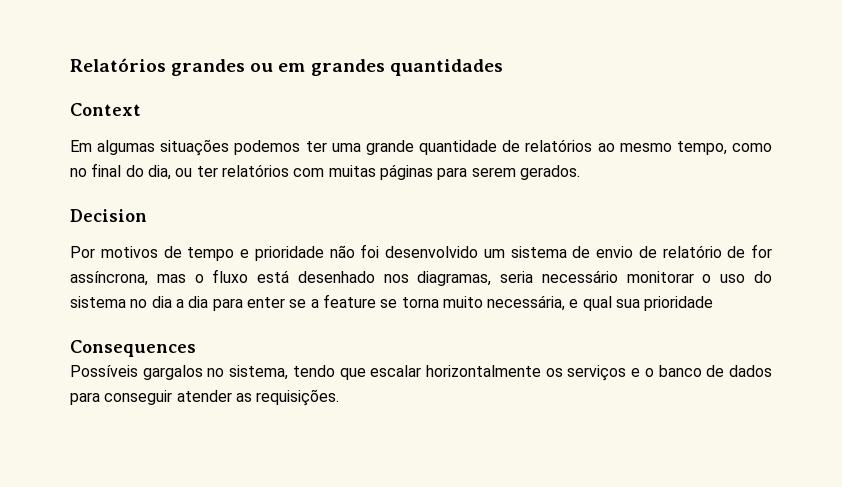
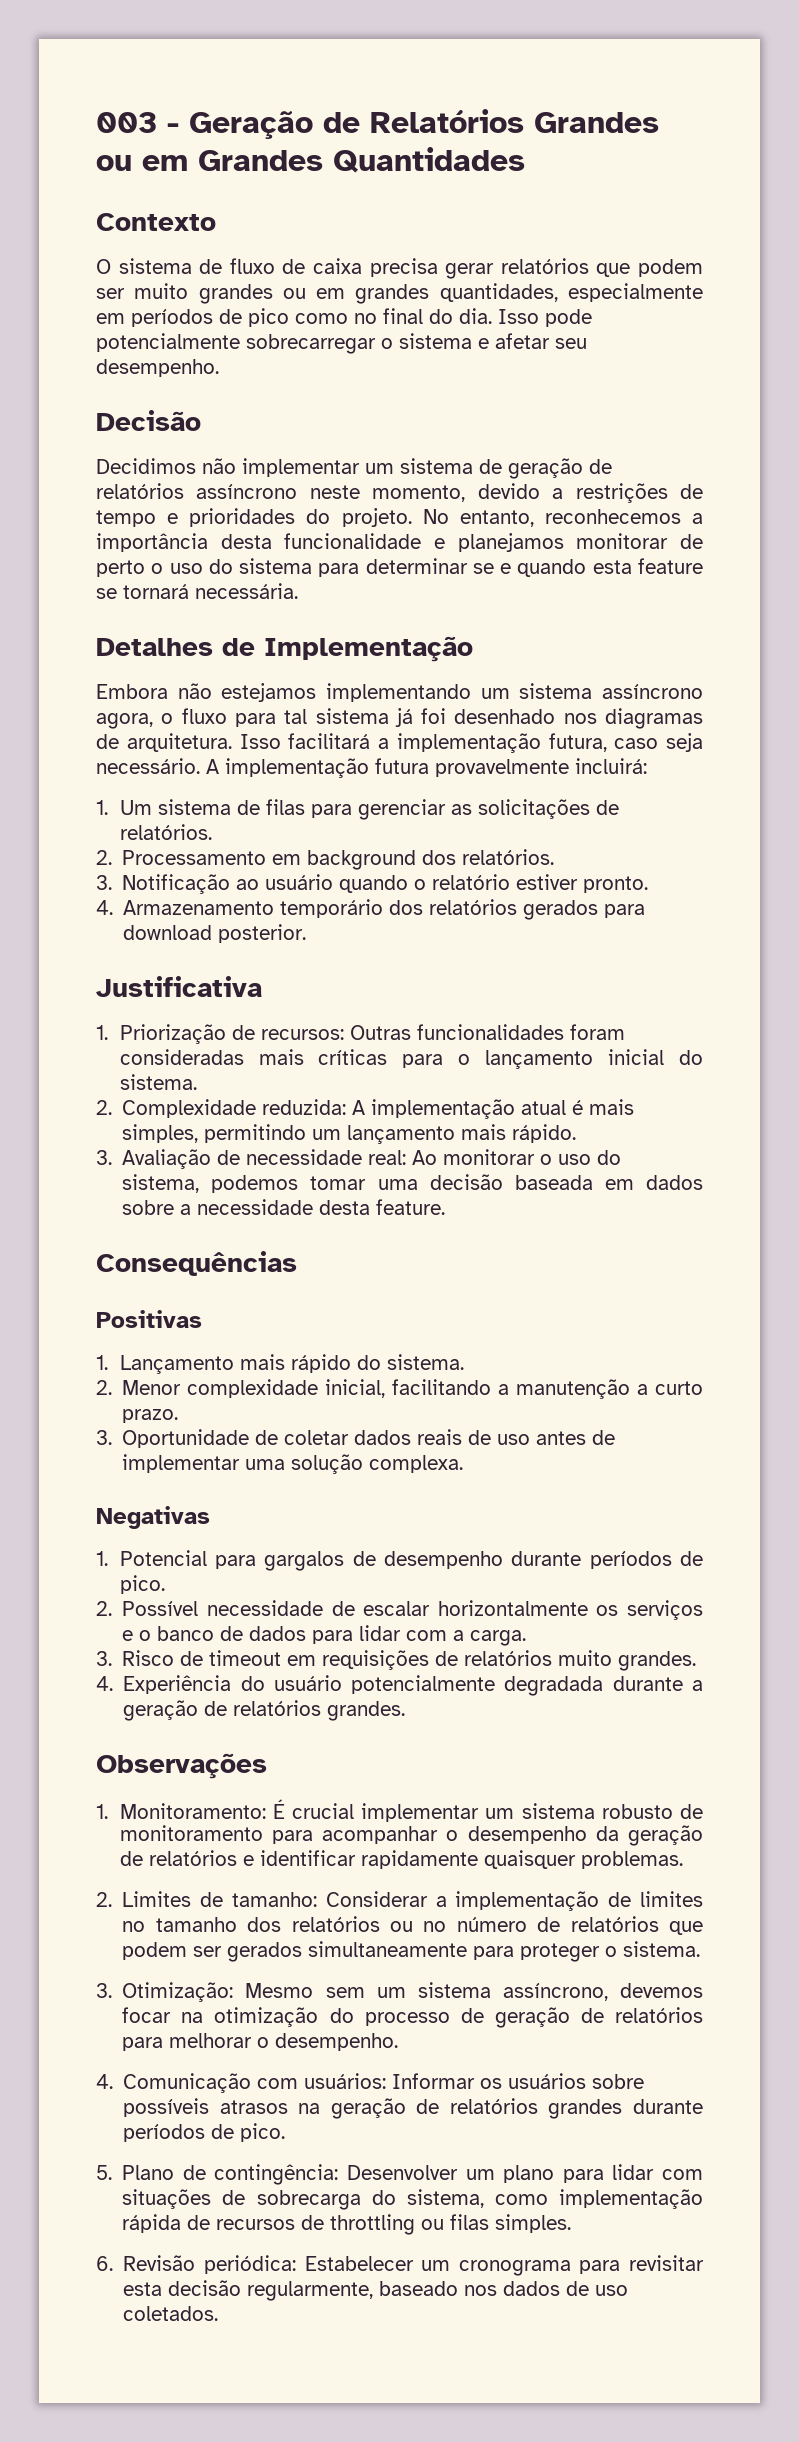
- Relatórios grandes ou em grandes quantidades
- Context
- Em algumas situações podemos ter uma grande quantidade de relatórios ao mesmo tempo, como no final do dia, ou ter relatórios com muitas páginas para serem gerados.
- Decision
- Por motivos de tempo e prioridade não foi desenvolvido um sistema de envio de relatório de for assíncrona, mas o fluxo está desenhado nos diagramas, seria necessário monitorar o uso do sistema no dia a dia para enter se a feature se torna muito necessária, e qual sua prioridade
- Consequences
- Possíveis gargalos no sistema, tendo que escalar horizontalmente os serviços e o banco de dados para conseguir atender as requisições.
+ 003 - Geração de Relatórios Grandes ou em Grandes Quantidades
+ Contexto
+ O sistema de fluxo de caixa precisa gerar relatórios que podem ser muito grandes ou em grandes quantidades, especialmente em períodos de pico como no final do dia. Isso pode potencialmente sobrecarregar o sistema e afetar seu desempenho.
+ Decisão
+ Decidimos não implementar um sistema de geração de relatórios assíncrono neste momento, devido a restrições de tempo e prioridades do projeto. No entanto, reconhecemos a importância desta funcionalidade e planejamos monitorar de perto o uso do sistema para determinar se e quando esta feature se tornará necessária.
+ Detalhes de Implementação
+ Embora não estejamos implementando um sistema assíncrono agora, o fluxo para tal sistema já foi desenhado nos diagramas de arquitetura. Isso facilitará a implementação futura, caso seja necessário. A implementação futura provavelmente incluirá:
+ 1. Um sistema de filas para gerenciar as solicitações de relatórios.
+ 2. Processamento em background dos relatórios.
+ 3. Notificação ao usuário quando o relatório estiver pronto.
+ 4. Armazenamento temporário dos relatórios gerados para download posterior.
+ Justificativa
+ 1. Priorização de recursos: Outras funcionalidades foram consideradas mais críticas para o lançamento inicial do sistema.
+ 2. Complexidade reduzida: A implementação atual é mais simples, permitindo um lançamento mais rápido.
+ 3. Avaliação de necessidade real: Ao monitorar o uso do sistema, podemos tomar uma decisão baseada em dados sobre a necessidade desta feature.
+ Consequências
+ Positivas
+ 1. Lançamento mais rápido do sistema.
+ 2. Menor complexidade inicial, facilitando a manutenção a curto prazo.
+ 3. Oportunidade de coletar dados reais de uso antes de implementar uma solução complexa.
+ Negativas
+ 1. Potencial para gargalos de desempenho durante períodos de pico.
+ 2. Possível necessidade de escalar horizontalmente os serviços e o banco de dados para lidar com a carga.
+ 3. Risco de timeout em requisições de relatórios muito grandes.
+ 4. Experiência do usuário potencialmente degradada durante a geração de relatórios grandes.
+ Observações
+ 1. Monitoramento: É crucial implementar um sistema robusto de monitoramento para acompanhar o desempenho da geração de relatórios e identificar rapidamente quaisquer problemas.
+ 2. Limites de tamanho: Considerar a implementação de limites no tamanho dos relatórios ou no número de relatórios que podem ser gerados simultaneamente para proteger o sistema.
+ 3. Otimização: Mesmo sem um sistema assíncrono, devemos focar na otimização do processo de geração de relatórios para melhorar o desempenho.
+ 4. Comunicação com usuários: Informar os usuários sobre possíveis atrasos na geração de relatórios grandes durante períodos de pico.
+ 5. Plano de contingência: Desenvolver um plano para lidar com situações de sobrecarga do sistema, como implementação rápida de recursos de throttling ou filas simples.
+ 6. Revisão periódica: Estabelecer um cronograma para revisitar esta decisão regularmente, baseado nos dados de uso coletados.

